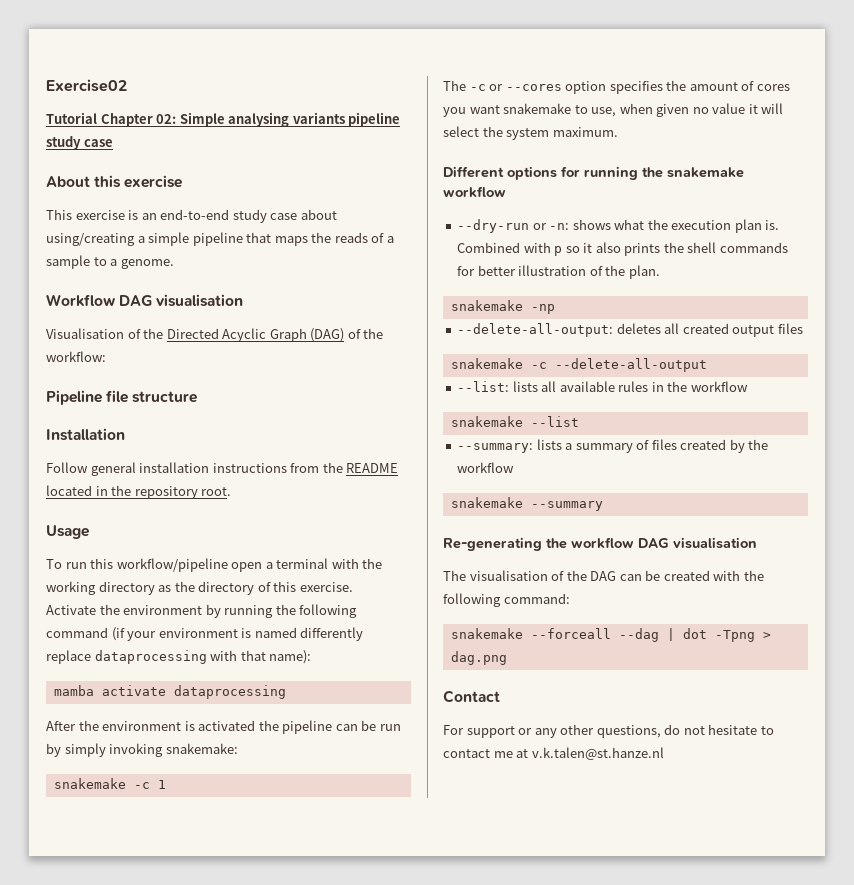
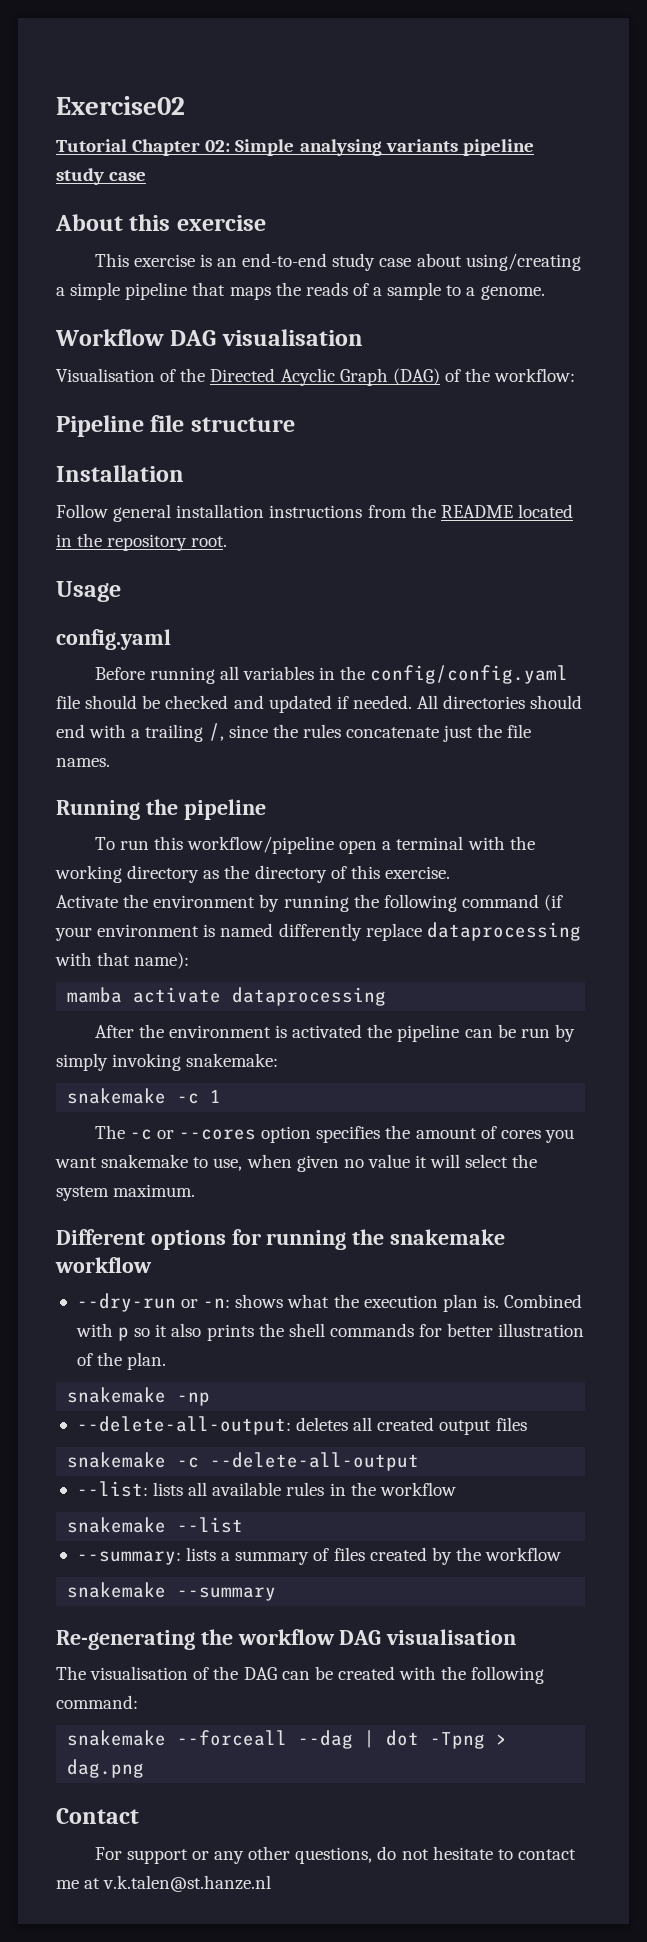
+ config.yaml
+ Before running all variables in the config/config.yaml file should be checked and updated if needed. All directories should end with a trailing /, since the rules concatenate just the file names.
+ Running the pipeline

